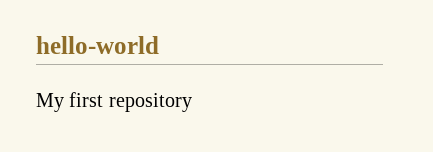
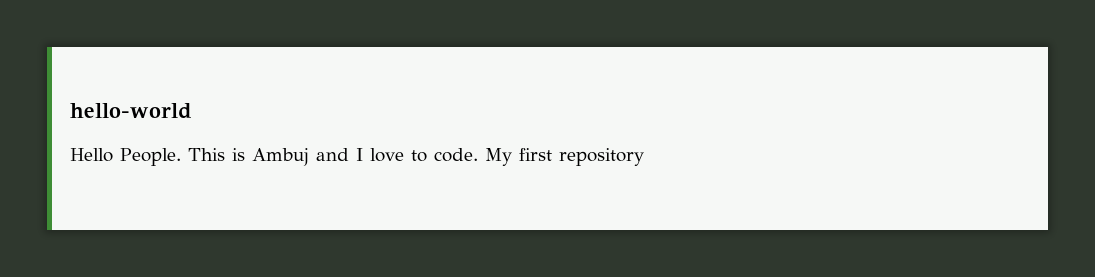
+ Hello People. This is Ambuj and I love to code.

